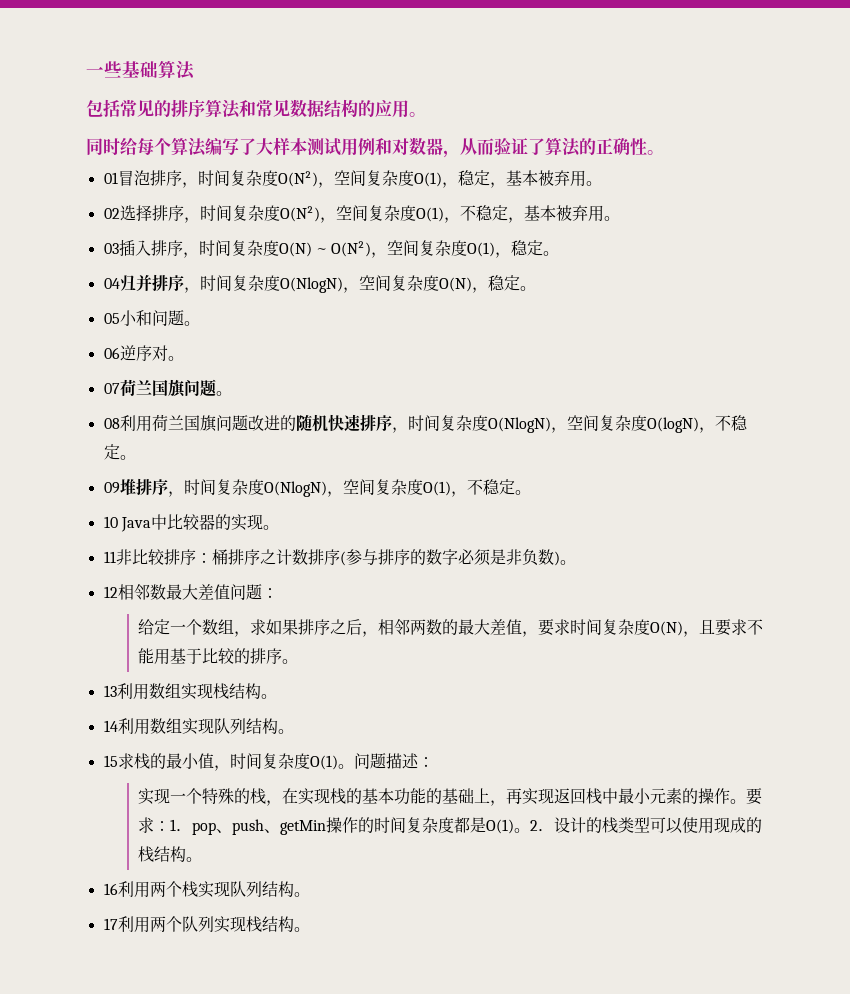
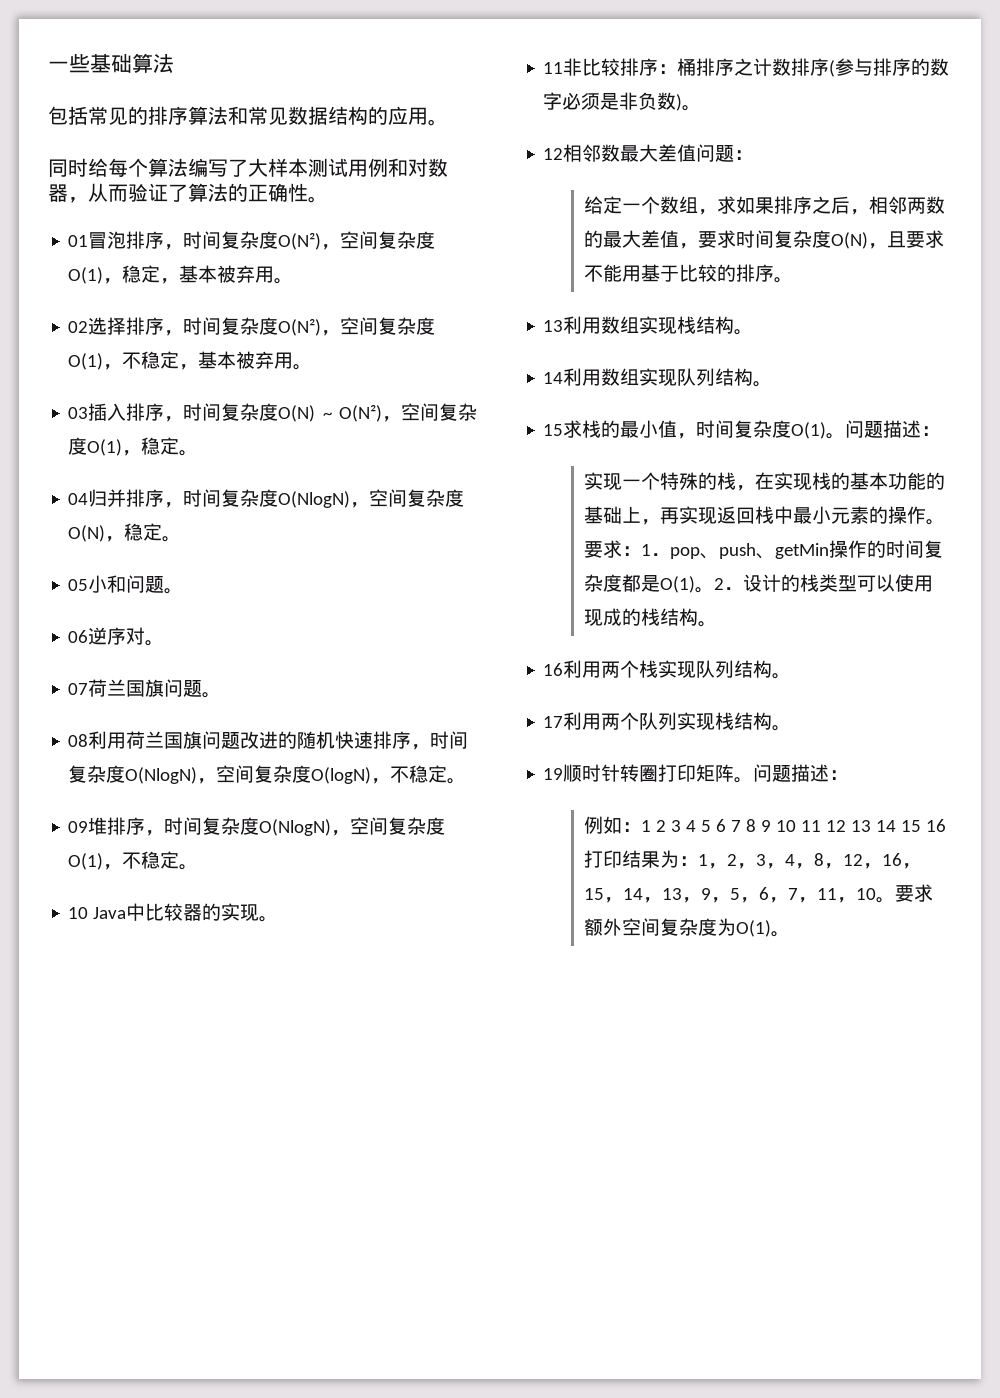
+ 19顺时针转圈打印矩阵。问题描述：
+ 例如：1 2 3 4 5 6 7 8 9 10 11 12 13 14 15 16打印结果为：1，2，3，4，8，12，16，15，14，13，9，5，6，7，11，10。要求额外空间复杂度为O(1)。

